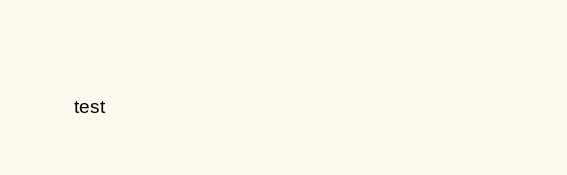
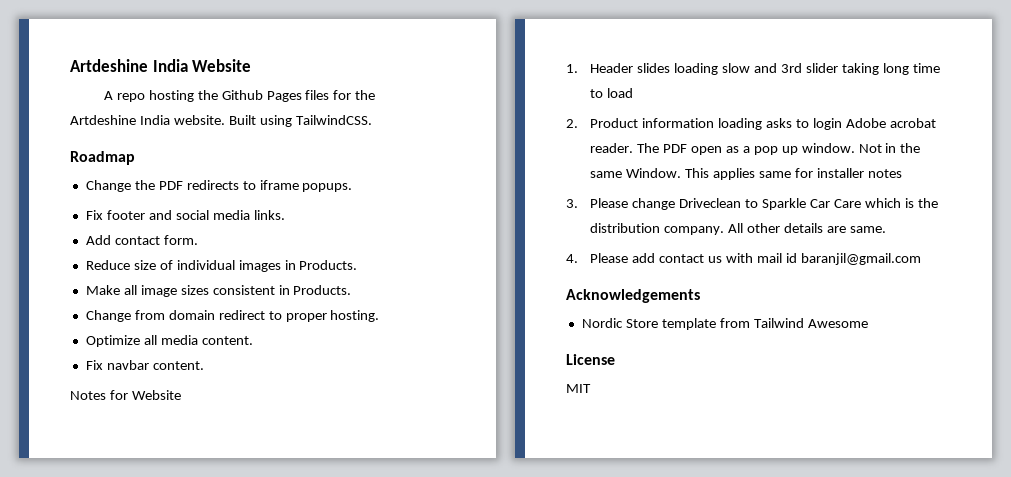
- test
+ Artdeshine India Website
+ A repo hosting the Github Pages files for the Artdeshine India website. Built using TailwindCSS.
+ Roadmap
+ Change the PDF redirects to iframe popups.
+ Fix footer and social media links.
+ Add contact form.
+ Reduce size of individual images in Products.
+ Make all image sizes consistent in Products.
+ Change from domain redirect to proper hosting.
+ Optimize all media content.
+ Fix navbar content.
+ Notes for Website
+ 1. Header slides loading slow and 3rd slider taking long time to load
+ 2. Product information loading asks to login Adobe acrobat reader. The PDF open as a pop up window. Not in the same Window. This applies same for installer notes
+ 3. Please change Driveclean to Sparkle Car Care which is the distribution company. All other details are same.
+ 4. Please add contact us with mail id baranjil@gmail.com
+ Acknowledgements
+ Nordic Store template from Tailwind Awesome
+ License
+ MIT

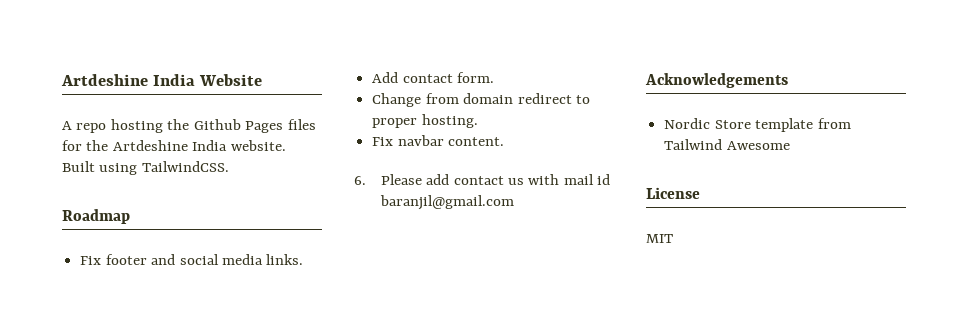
- Change the PDF redirects to iframe popups.
- Reduce size of individual images in Products.
- Make all image sizes consistent in Products.
- Optimize all media content.
- Notes for Website
- 1. Header slides loading slow and 3rd slider taking long time to load
- 2. Product information loading asks to login Adobe acrobat reader. The PDF open as a pop up window. Not in the same Window. This applies same for installer notes
- 3. Please change Driveclean to Sparkle Car Care which is the distribution company. All other details are same.
- 4. Please add contact us with mail id baranjil@gmail.com
+ 6. Please add contact us with mail id baranjil@gmail.com

